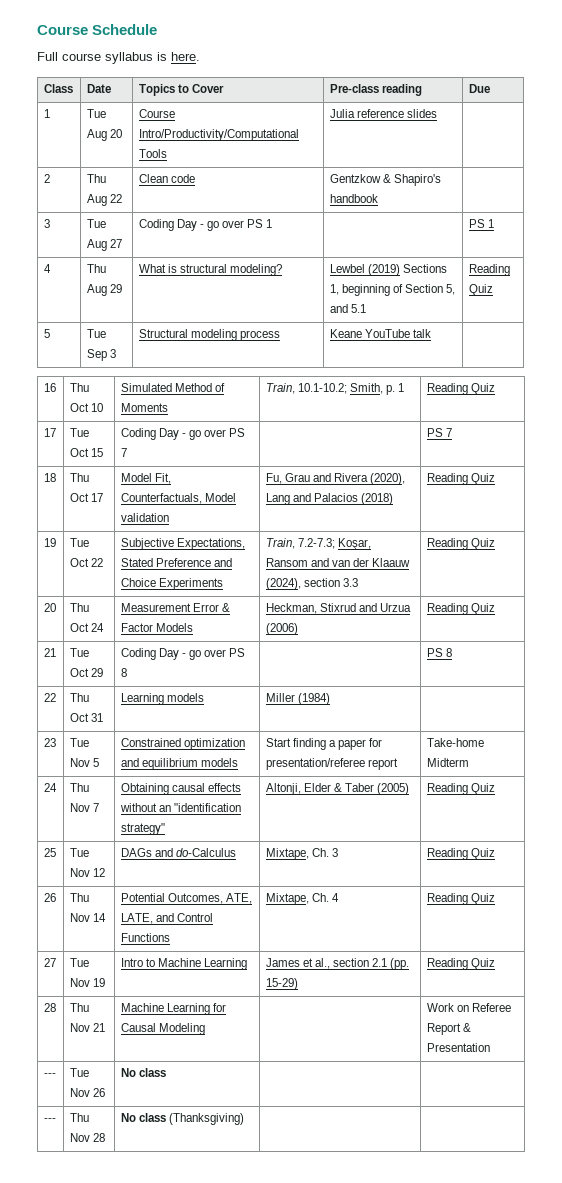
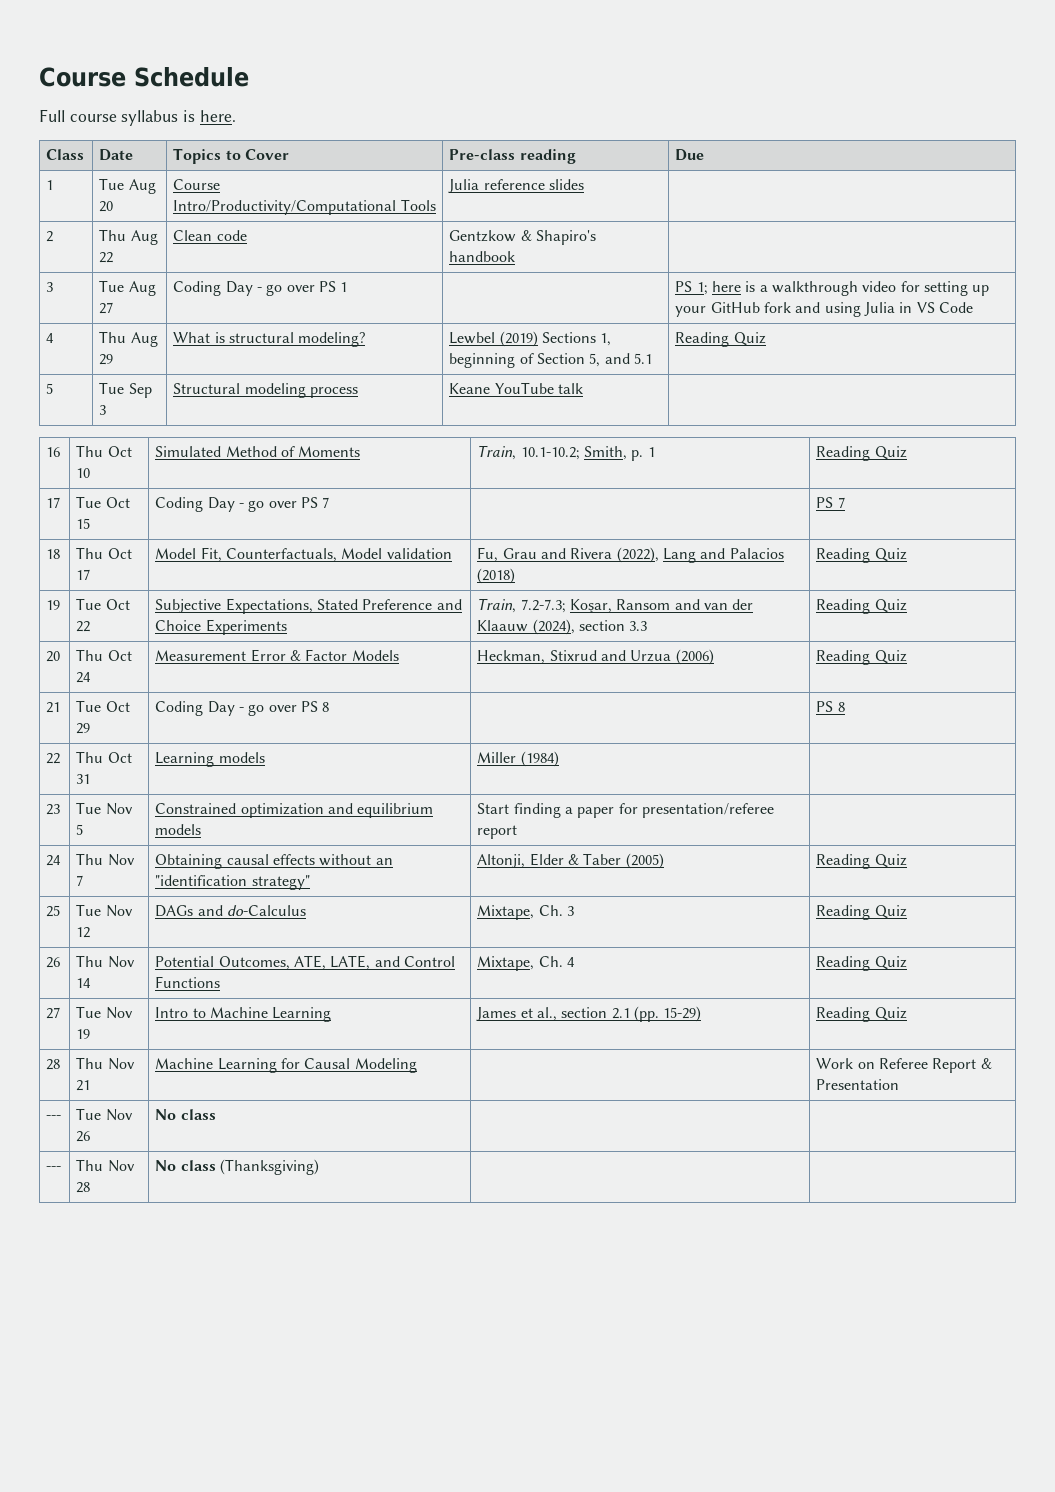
- 3 | Tue Aug 27 | Coding Day - go over PS 1 | | PS 1
+ 3 | Tue Aug 27 | Coding Day - go over PS 1 | | PS 1; here is a walkthrough video for setting up your GitHub fork and using Julia in VS Code
- 18 | Thu Oct 17 | Model Fit, Counterfactuals, Model validation | Fu, Grau and Rivera (2020), Lang and Palacios (2018) | Reading Quiz
+ 18 | Thu Oct 17 | Model Fit, Counterfactuals, Model validation | Fu, Grau and Rivera (2022), Lang and Palacios (2018) | Reading Quiz
- 23 | Tue Nov 5 | Constrained optimization and equilibrium models | Start finding a paper for presentation/referee report | Take-home Midterm
+ 23 | Tue Nov 5 | Constrained optimization and equilibrium models | Start finding a paper for presentation/referee report |

